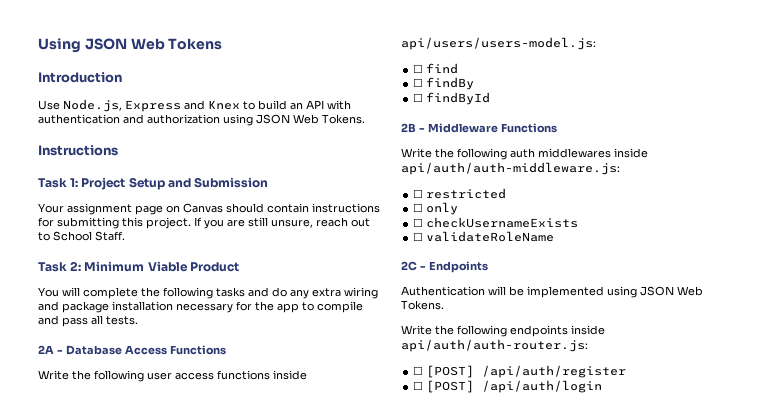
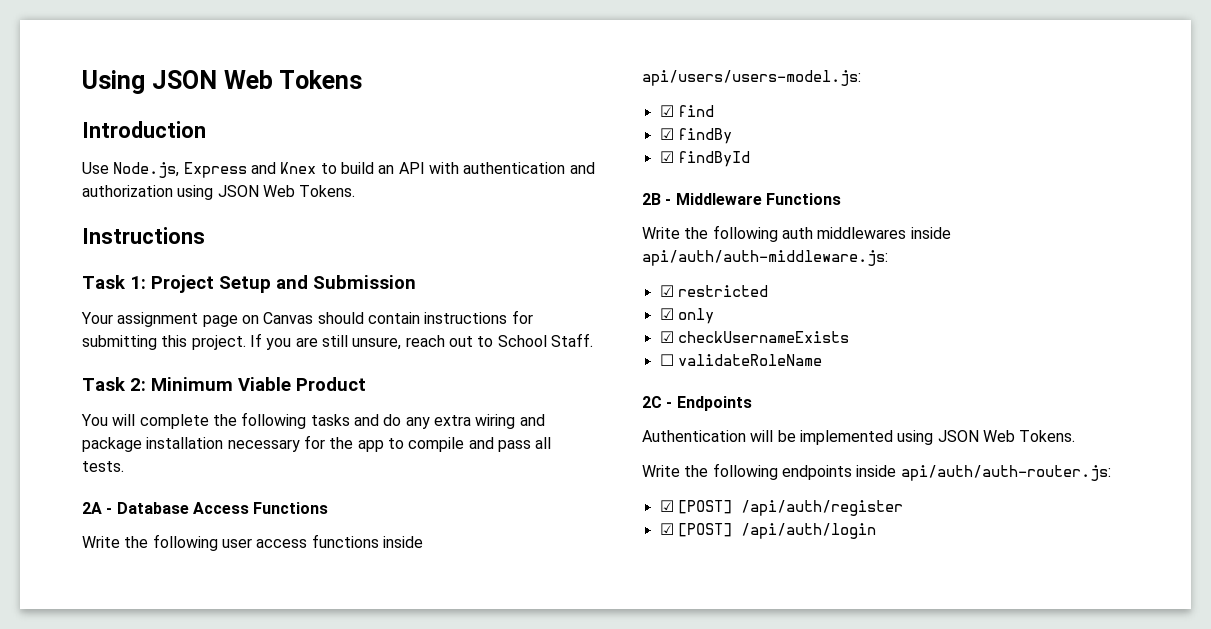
- ☐ find
+ ☑ find
- ☐ findBy
+ ☑ findBy
- ☐ findById
+ ☑ findById
- ☐ restricted
+ ☑ restricted
- ☐ only
+ ☑ only
- ☐ checkUsernameExists
+ ☑ checkUsernameExists
- ☐ [POST] /api/auth/register
+ ☑ [POST] /api/auth/register
- ☐ [POST] /api/auth/login
+ ☑ [POST] /api/auth/login

